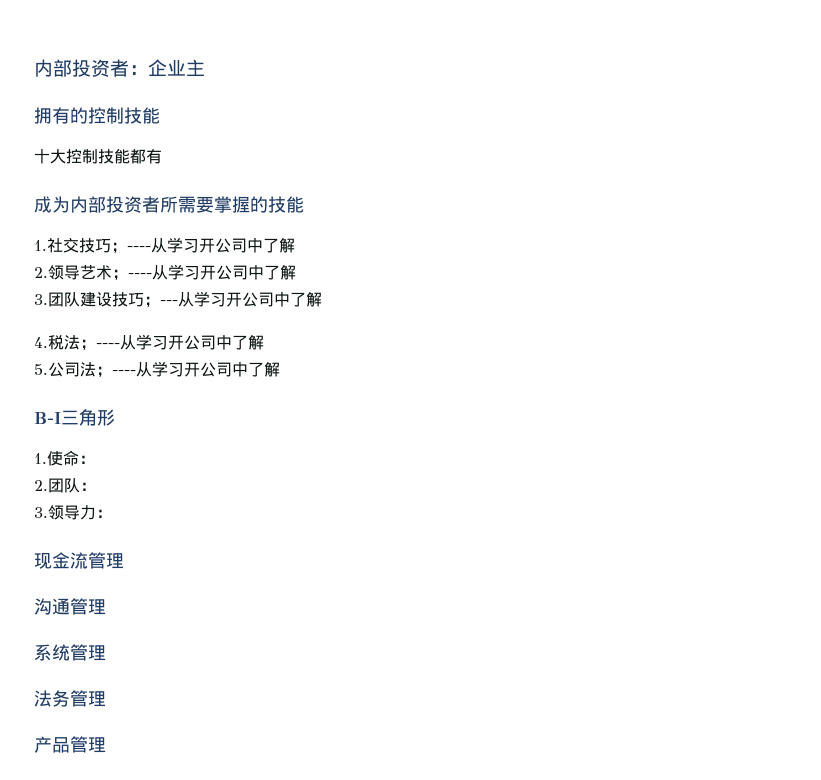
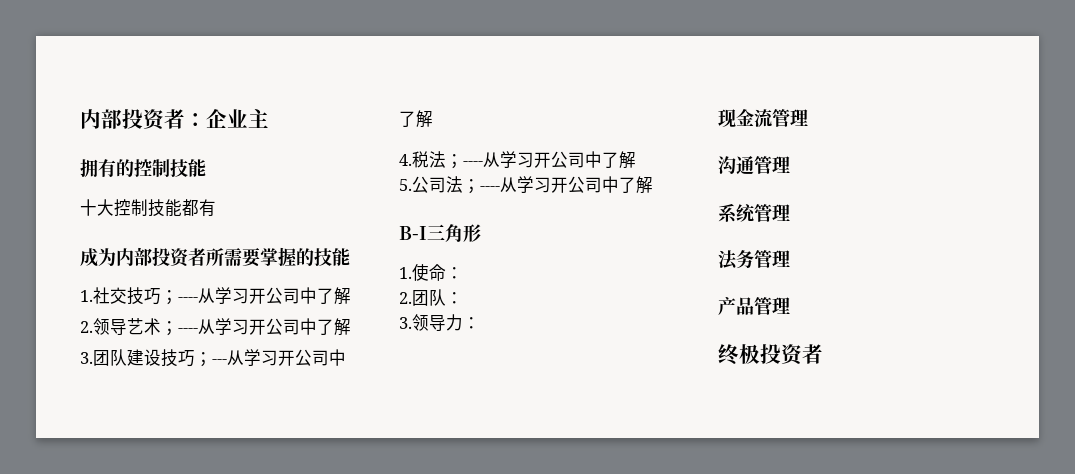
+ 终极投资者

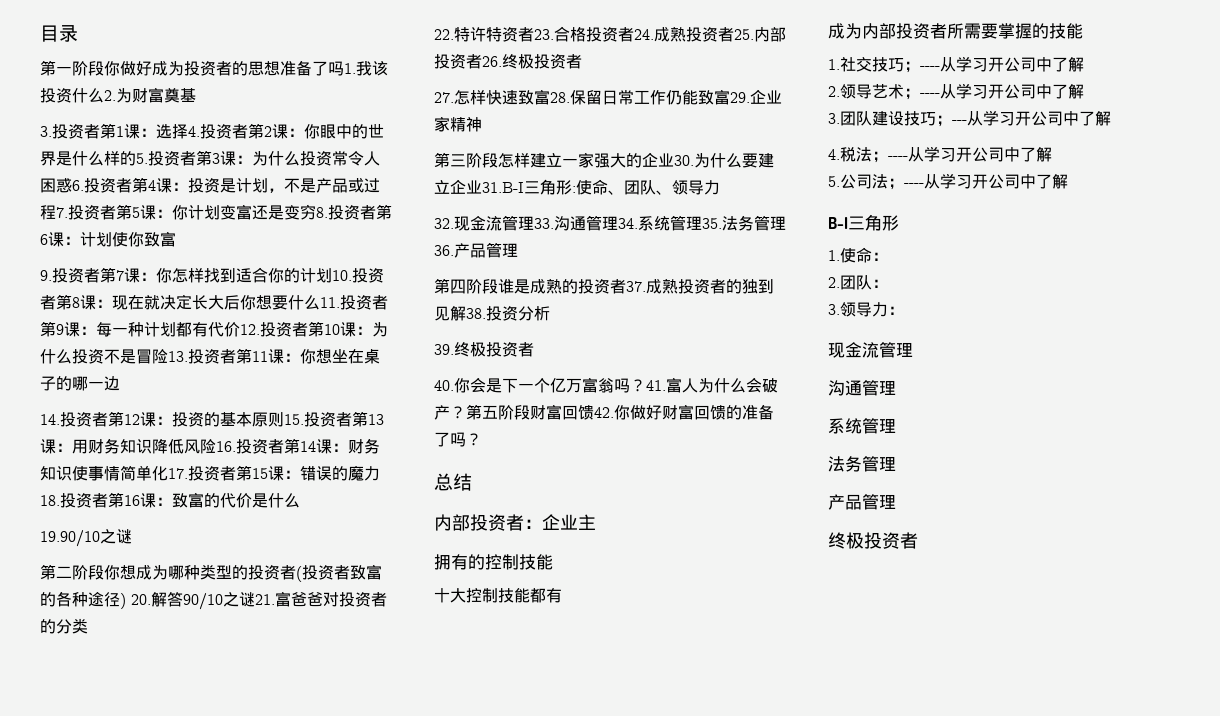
+ 目录
+ 第一阶段你做好成为投资者的思想准备了吗1.我该投资什么2.为财富奠基
+ 3.投资者第1课：选择4.投资者第2课：你眼中的世界是什么样的5.投资者第3课：为什么投资常令人困惑6.投资者第4课：投资是计划，不是产品或过程7.投资者第5课：你计划变富还是变穷8.投资者第6课：计划使你致富
+ 9.投资者第7课：你怎样找到适合你的计划10.投资者第8课：现在就决定长大后你想要什么11.投资者第9课：每一种计划都有代价12.投资者第10课：为什么投资不是冒险13.投资者第11课：你想坐在桌子的哪一边
+ 14.投资者第12课：投资的基本原则15.投资者第13课：用财务知识降低风险16.投资者第14课：财务知识使事情简单化17.投资者第15课：错误的魔力18.投资者第16课：致富的代价是什么
+ 19.90/10之谜
+ 第二阶段你想成为哪种类型的投资者(投资者致富的各种途径) 20.解答90/10之谜21.富爸爸对投资者的分类
+ 22.特许特资者23.合格投资者24.成熟投资者25.内部投资者26.终极投资者
+ 27.怎样快速致富28.保留日常工作仍能致富29.企业家精神
+ 第三阶段怎样建立一家强大的企业30.为什么要建立企业31.B-I三角形:使命、团队、领导力
+ 32.现金流管理33.沟通管理34.系统管理35.法务管理36.产品管理
+ 第四阶段谁是成熟的投资者37.成熟投资者的独到见解38.投资分析
+ 39.终极投资者
+ 40.你会是下一个亿万富翁吗？41.富人为什么会破产？第五阶段财富回馈42.你做好财富回馈的准备了吗？
+ 总结

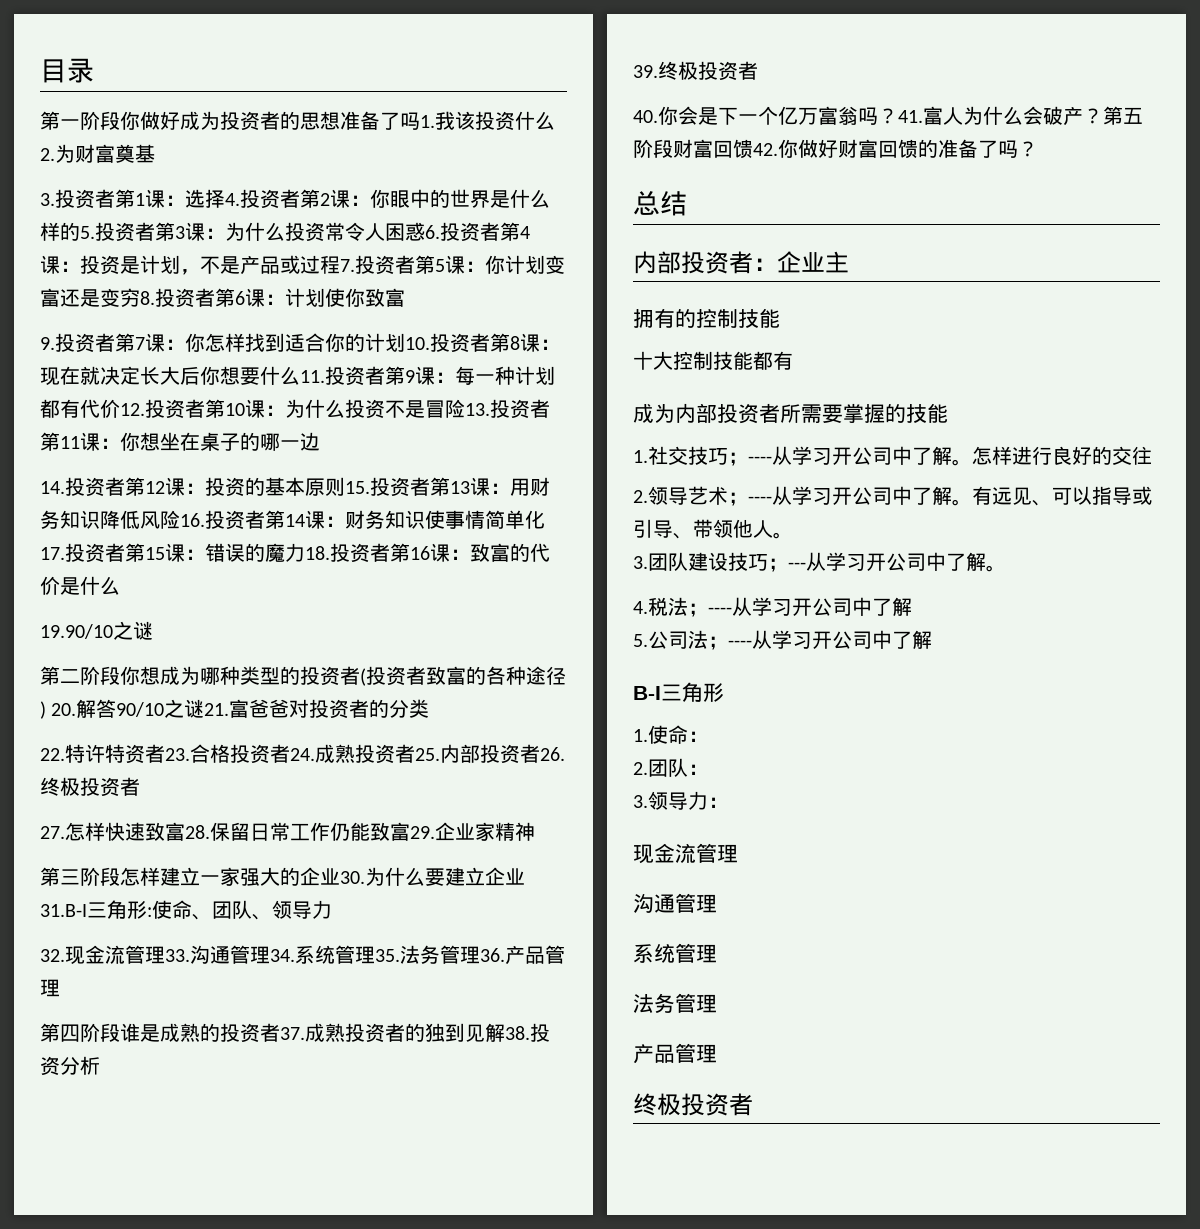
- 1.社交技巧；----从学习开公司中了解
+ 1.社交技巧；----从学习开公司中了解。怎样进行良好的交往
- 2.领导艺术；----从学习开公司中了解
+ 2.领导艺术；----从学习开公司中了解。有远见、可以指导或引导、带领他人。
- 3.团队建设技巧；---从学习开公司中了解
+ 3.团队建设技巧；---从学习开公司中了解。

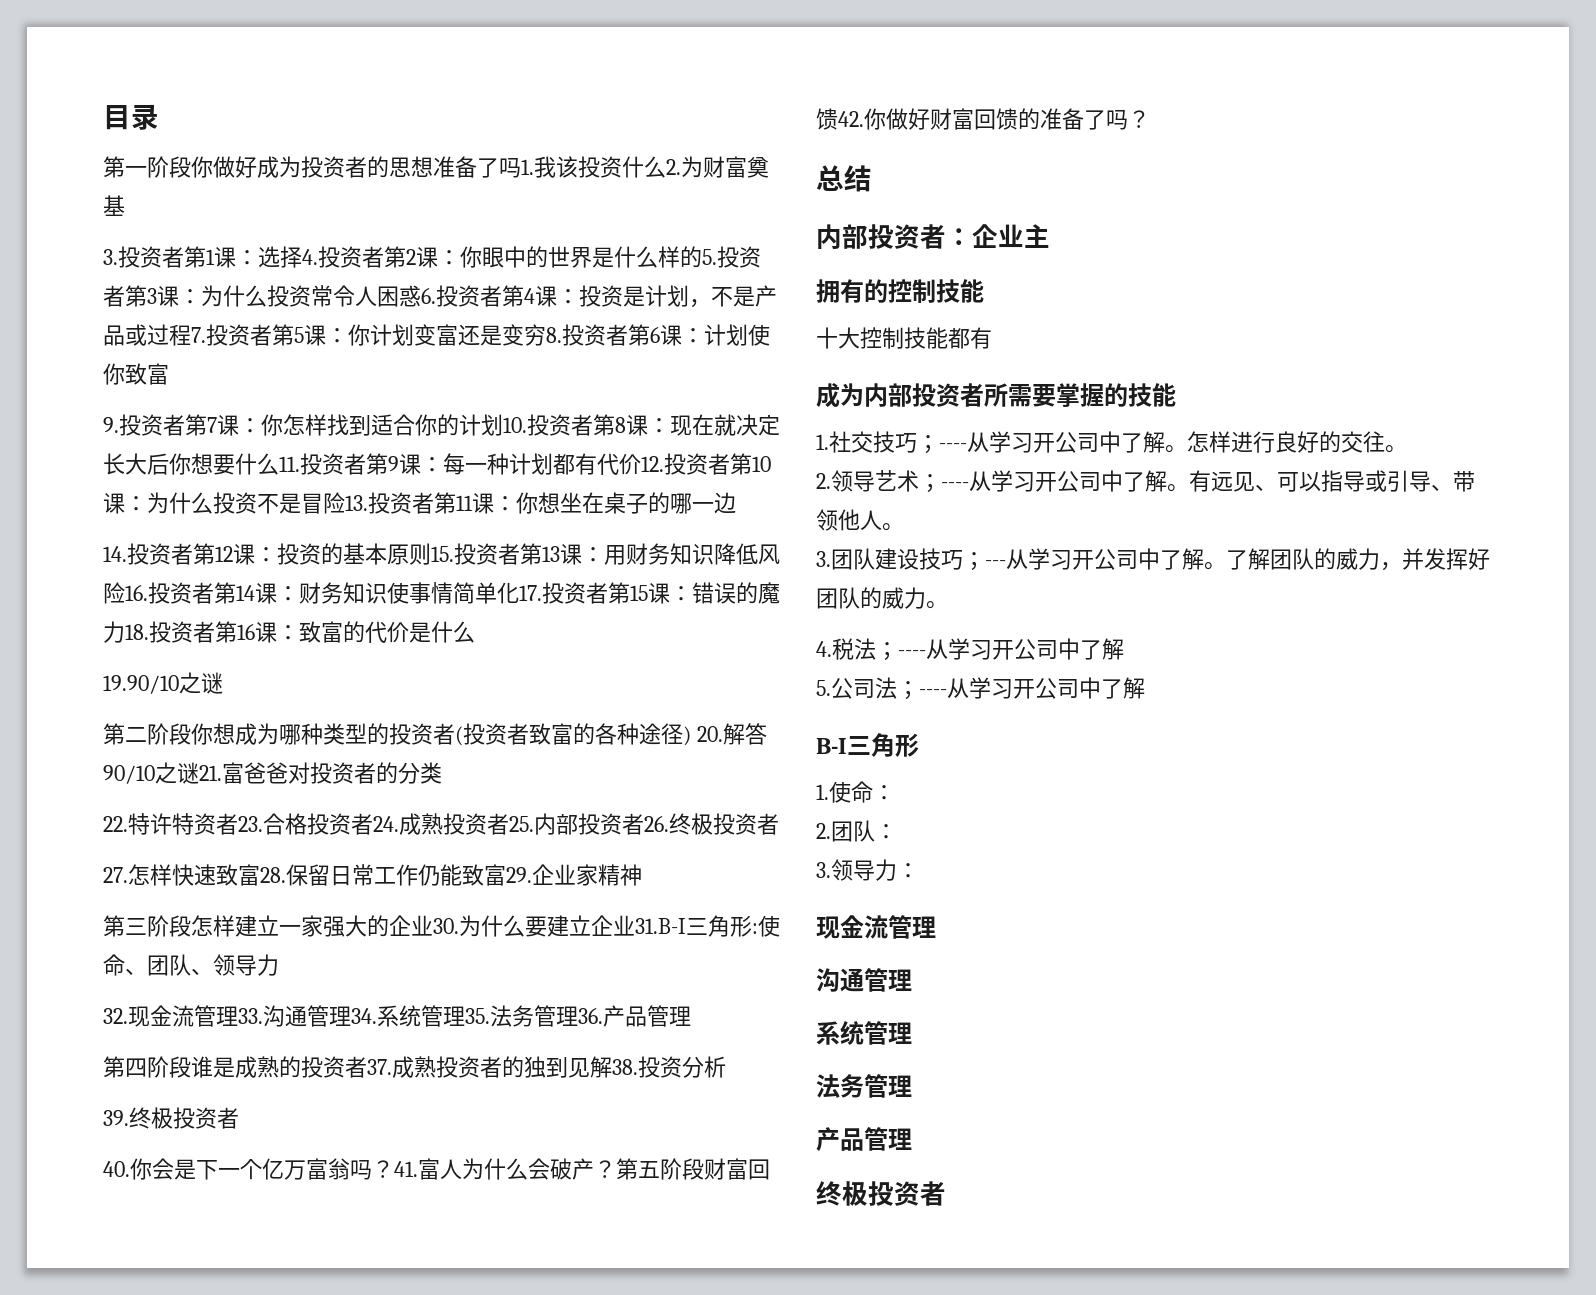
- 怎样进行良好的交往
+ 怎样进行良好的交往。
+ 了解团队的威力，并发挥好团队的威力。

